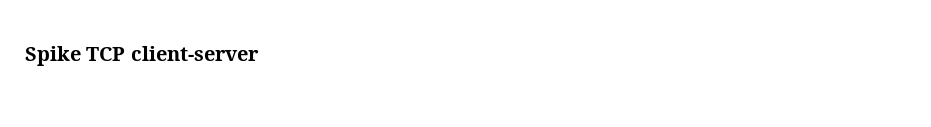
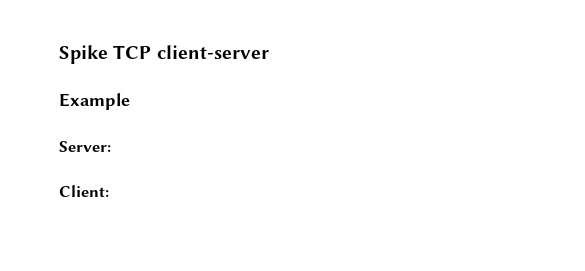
+ Example
+ Server:
+ Client:

